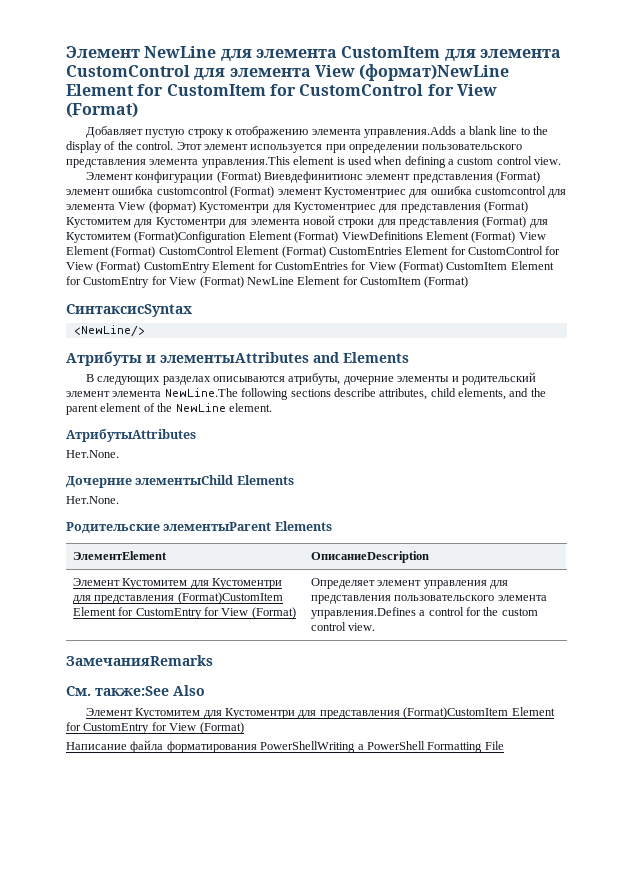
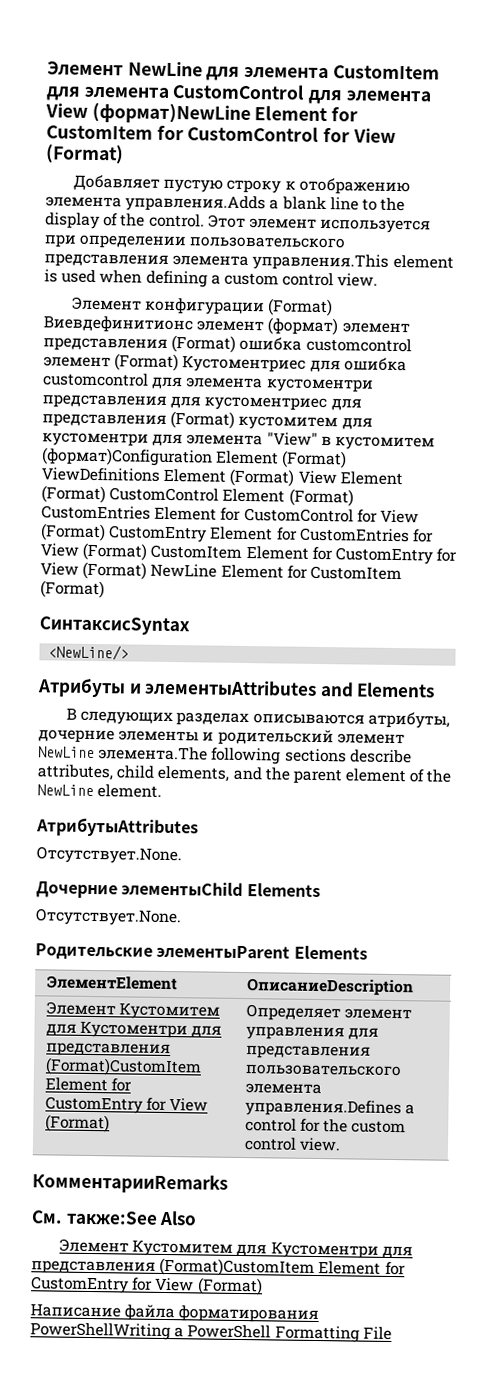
- Элемент конфигурации (Format) Виевдефинитионс элемент представления (Format) элемент ошибка customcontrol (Format) элемент Кустоментриес для ошибка customcontrol для элемента View (формат) Кустоментри для Кустоментриес для представления (Format) Кустомитем для Кустоментри для элемента новой строки для представления (Format) для Кустомитем (Format)Configuration Element (Format) ViewDefinitions Element (Format) View Element (Format) CustomControl Element (Format) CustomEntries Element for CustomControl for View (Format) CustomEntry Element for CustomEntries for View (Format) CustomItem Element for CustomEntry for View (Format) NewLine Element for CustomItem (Format)
+ Элемент конфигурации (Format) Виевдефинитионс элемент (формат) элемент представления (Format) ошибка customcontrol элемент (Format) Кустоментриес для ошибка customcontrol для элемента кустоментри представления для кустоментриес для представления (Format) кустомитем для кустоментри для элемента "View" в кустомитем (формат)Configuration Element (Format) ViewDefinitions Element (Format) View Element (Format) CustomControl Element (Format) CustomEntries Element for CustomControl for View (Format) CustomEntry Element for CustomEntries for View (Format) CustomItem Element for CustomEntry for View (Format) NewLine Element for CustomItem (Format)
- В следующих разделах описываются атрибуты, дочерние элементы и родительский элемент элемента NewLine.The following sections describe attributes, child elements, and the parent element of the NewLine element.
+ В следующих разделах описываются атрибуты, дочерние элементы и родительский элемент NewLine элемента.The following sections describe attributes, child elements, and the parent element of the NewLine element.
  АтрибутыAttributes
- Нет.None.
+ Отсутствует.None.
  Дочерние элементыChild Elements
- Нет.None.
+ Отсутствует.None.
- ЗамечанияRemarks
+ КомментарииRemarks

